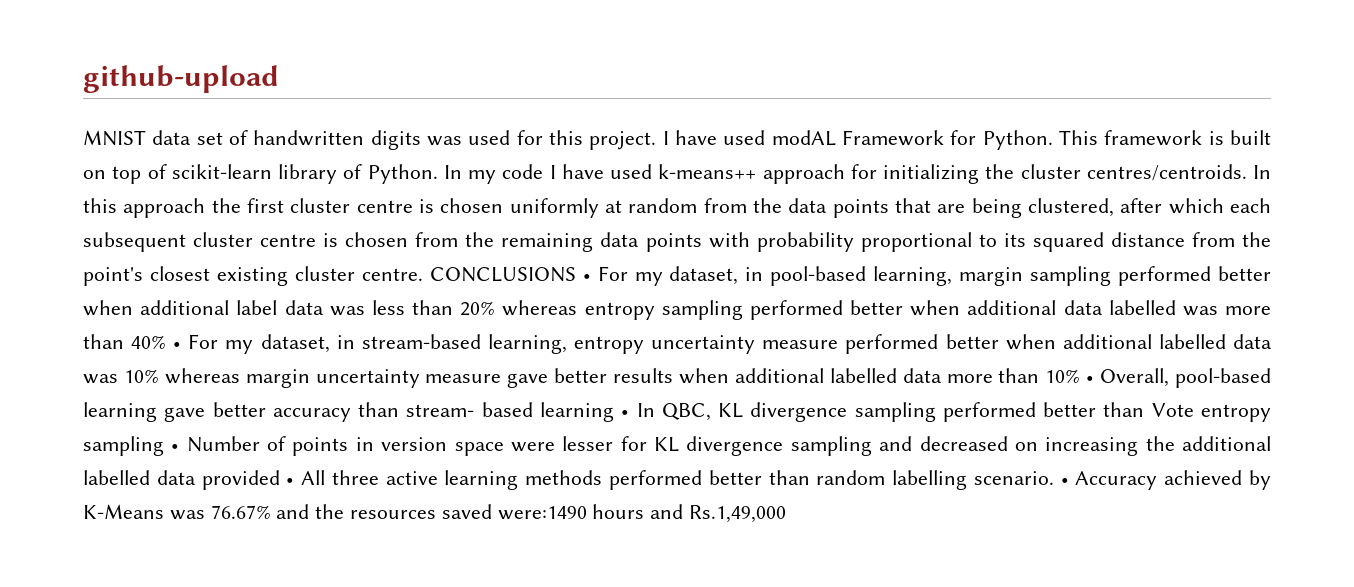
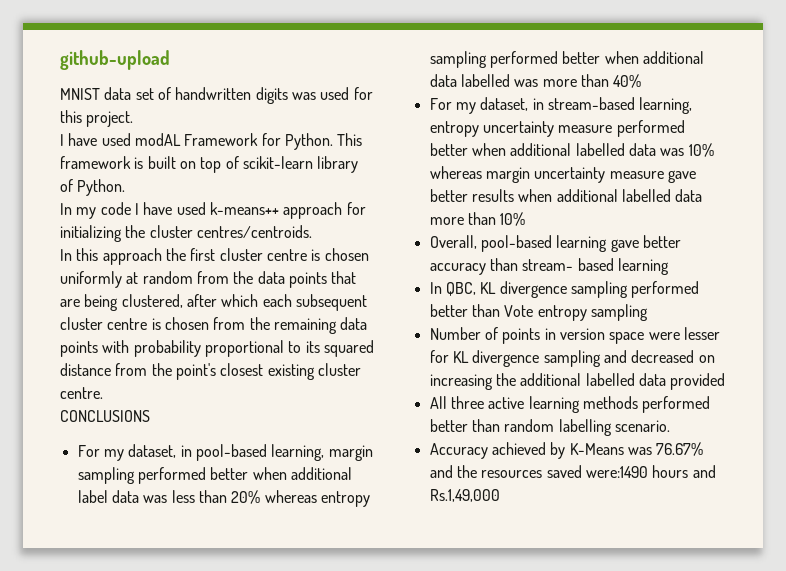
- MNIST data set of handwritten digits was used for this project. I have used modAL Framework for Python.
+ MNIST data set of handwritten digits was used for this project.
+ I have used modAL Framework for Python.
- This framework is built on top of scikit-learn library of Python. In my code I have used k-means++ approach for initializing the cluster centres/centroids. In this approach the first cluster centre is chosen uniformly at random from the data points that are being clustered, after which each subsequent cluster centre is chosen from the remaining data points with probability proportional to its squared distance from the point's closest existing cluster centre. CONCLUSIONS • For my dataset, in pool-based learning, margin sampling performed better when additional label data was less than 20% whereas entropy sampling performed better when additional data labelled was more than 40% • For my dataset, in stream-based learning, entropy uncertainty measure performed better when additional labelled data was 10% whereas margin uncertainty measure gave better results when additional labelled data more than 10% • Overall, pool-based learning gave better accuracy than stream- based learning • In QBC, KL divergence sampling performed better than Vote entropy sampling • Number of points in version space were lesser for KL divergence sampling and decreased on increasing the additional labelled data provided • All three active learning methods performed better than random labelling scenario. • Accuracy achieved by K-Means was 76.67% and the resources saved were:1490 hours and Rs.1,49,000
+ This framework is built on top of scikit-learn library of Python.
+ In my code I have used k-means++ approach for initializing the cluster centres/centroids.
+ In this approach the first cluster centre is chosen uniformly at random from the data points that are being clustered, after which each subsequent cluster centre is chosen from the remaining data points with probability proportional to its squared distance from the point's closest existing cluster centre.
+ CONCLUSIONS
+ For my dataset, in pool-based learning, margin sampling performed better when additional label data was less than 20% whereas entropy sampling performed better when additional data labelled was more than 40%
+ For my dataset, in stream-based learning, entropy uncertainty measure performed better when additional labelled data was 10% whereas margin uncertainty measure gave better results when additional labelled data more than 10%
+ Overall, pool-based learning gave better accuracy than stream- based learning
+ In QBC, KL divergence sampling performed better than Vote entropy sampling
+ Number of points in version space were lesser for KL divergence sampling and decreased on increasing the additional labelled data provided
+ All three active learning methods performed better than random labelling scenario.
+ Accuracy achieved by K-Means was 76.67% and the resources saved were:1490 hours and Rs.1,49,000

